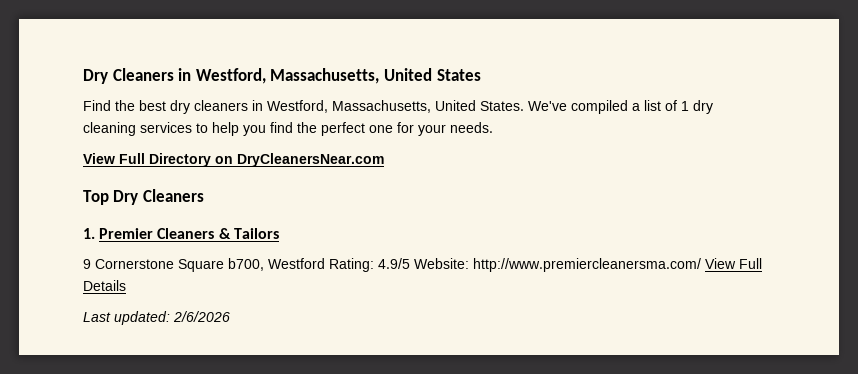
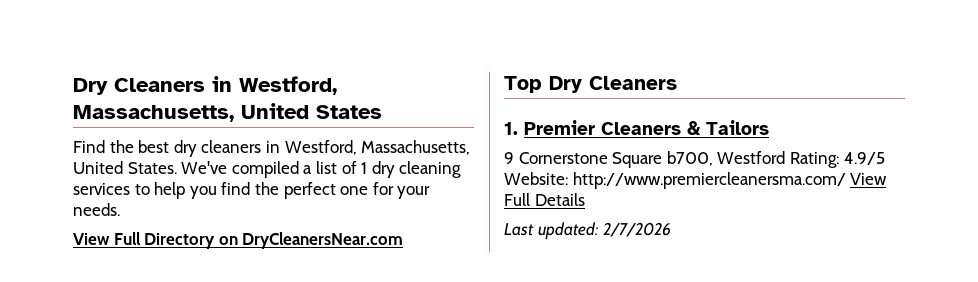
- Last updated: 2/6/2026
+ Last updated: 2/7/2026

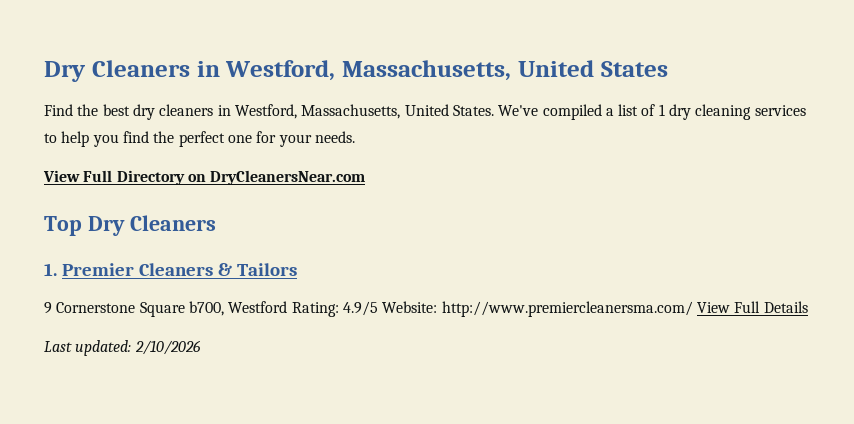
- Last updated: 2/7/2026
+ Last updated: 2/10/2026

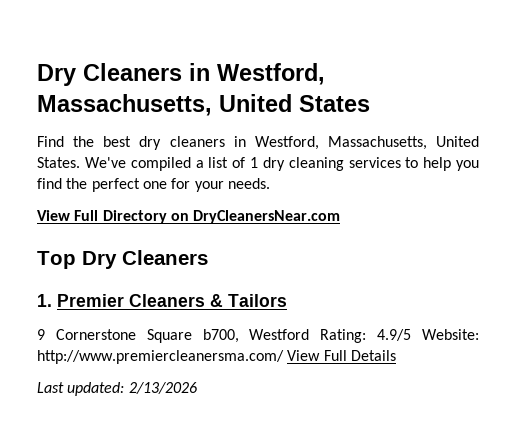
- Last updated: 2/10/2026
+ Last updated: 2/13/2026

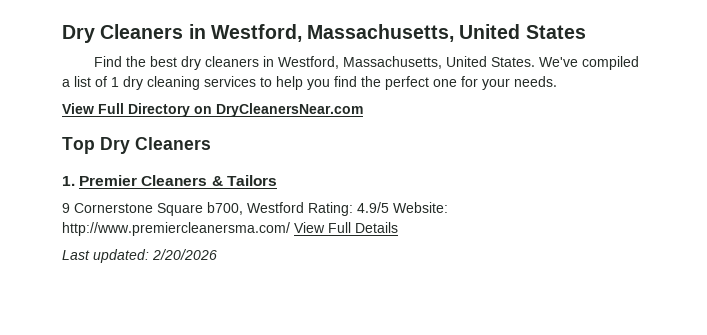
- Last updated: 2/13/2026
+ Last updated: 2/20/2026

